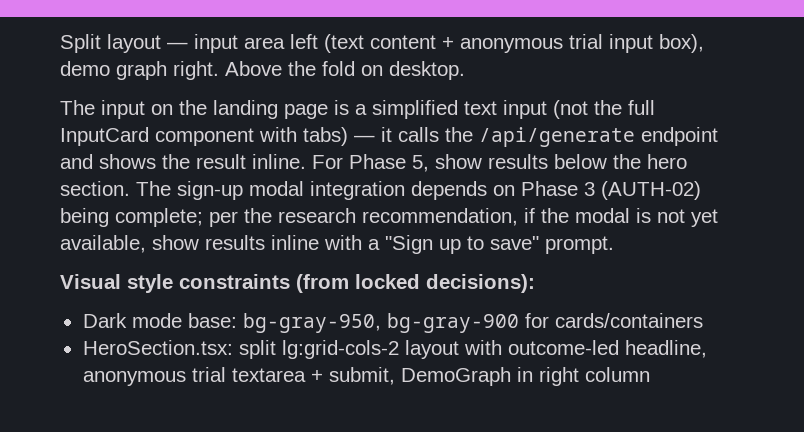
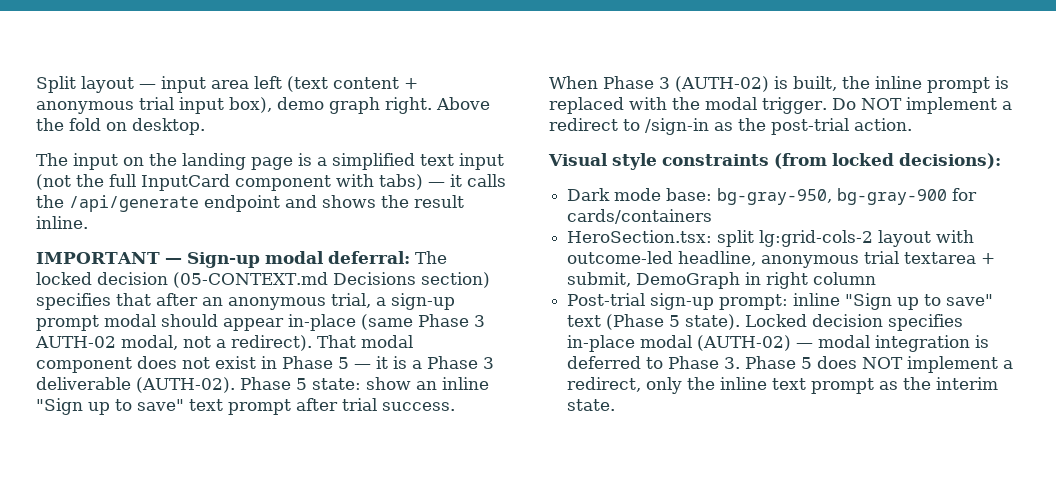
- The input on the landing page is a simplified text input (not the full InputCard component with tabs) — it calls the /api/generate endpoint and shows the result inline. For Phase 5, show results below the hero section. The sign-up modal integration depends on Phase 3 (AUTH-02) being complete; per the research recommendation, if the modal is not yet available, show results inline with a "Sign up to save" prompt.
+ The input on the landing page is a simplified text input (not the full InputCard component with tabs) — it calls the /api/generate endpoint and shows the result inline.
+ IMPORTANT — Sign-up modal deferral: The locked decision (05-CONTEXT.md Decisions section) specifies that after an anonymous trial, a sign-up prompt modal should appear in-place (same Phase 3 AUTH-02 modal, not a redirect). That modal component does not exist in Phase 5 — it is a Phase 3 deliverable (AUTH-02). Phase 5 state: show an inline "Sign up to save" text prompt after trial success. When Phase 3 (AUTH-02) is built, the inline prompt is replaced with the modal trigger. Do NOT implement a redirect to /sign-in as the post-trial action.
+ Post-trial sign-up prompt: inline "Sign up to save" text (Phase 5 state). Locked decision specifies in-place modal (AUTH-02) — modal integration is deferred to Phase 3. Phase 5 does NOT implement a redirect, only the inline text prompt as the interim state.

